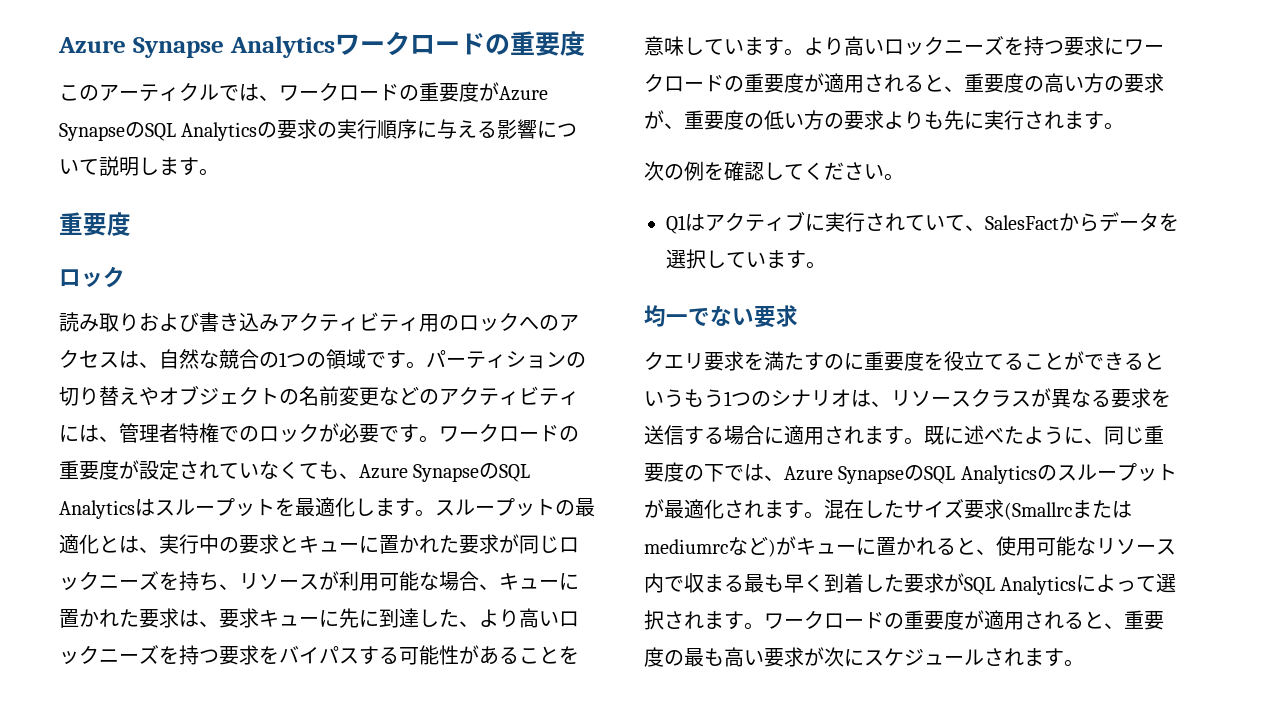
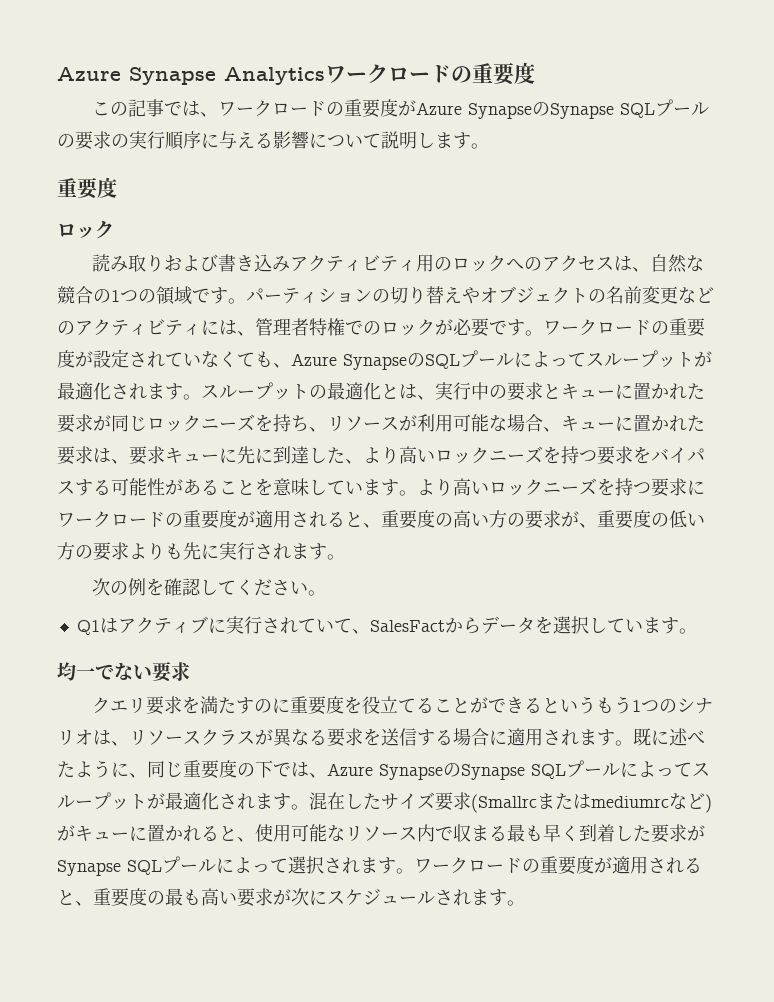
- このアーティクルでは、ワークロードの重要度がAzure SynapseのSQL Analyticsの要求の実行順序に与える影響について説明します。
+ この記事では、ワークロードの重要度がAzure SynapseのSynapse SQLプールの要求の実行順序に与える影響について説明します。
- ワークロードの重要度が設定されていなくても、Azure SynapseのSQL Analyticsはスループットを最適化します。
+ ワークロードの重要度が設定されていなくても、Azure SynapseのSQLプールによってスループットが最適化されます。
- 既に述べたように、同じ重要度の下では、Azure SynapseのSQL Analyticsのスループットが最適化されます。
+ 既に述べたように、同じ重要度の下では、Azure SynapseのSynapse SQLプールによってスループットが最適化されます。
- 混在したサイズ要求(Smallrcまたはmediumrcなど)がキューに置かれると、使用可能なリソース内で収まる最も早く到着した要求がSQL Analyticsによって選択されます。
+ 混在したサイズ要求(Smallrcまたはmediumrcなど)がキューに置かれると、使用可能なリソース内で収まる最も早く到着した要求がSynapse SQLプールによって選択されます。

